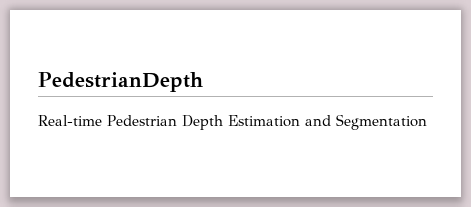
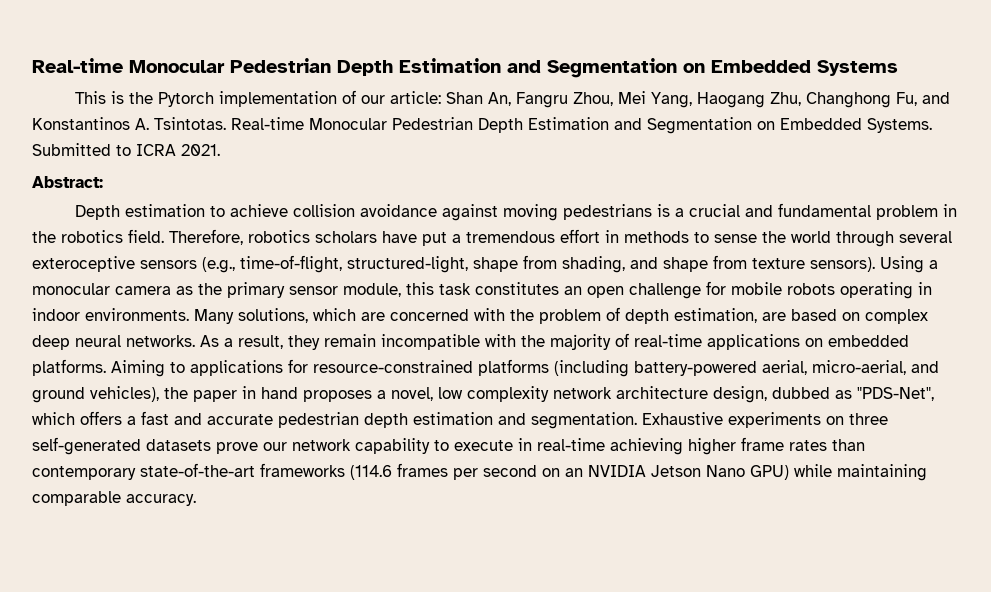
- PedestrianDepth
- Real-time Pedestrian Depth Estimation and Segmentation
+ Real-time Monocular Pedestrian Depth Estimation and Segmentation on Embedded Systems
+ This is the Pytorch implementation of our article: Shan An, Fangru Zhou, Mei Yang, Haogang Zhu, Changhong Fu, and Konstantinos A. Tsintotas. Real-time Monocular Pedestrian Depth Estimation and Segmentation on Embedded Systems. Submitted to ICRA 2021.
+ Abstract:
+ Depth estimation to achieve collision avoidance against moving pedestrians is a crucial and fundamental problem in the robotics field. Therefore, robotics scholars have put a tremendous effort in methods to sense the world through several exteroceptive sensors (e.g., time-of-flight, structured-light, shape from shading, and shape from texture sensors). Using a monocular camera as the primary sensor module, this task constitutes an open challenge for mobile robots operating in indoor environments. Many solutions, which are concerned with the problem of depth estimation, are based on complex deep neural networks. As a result, they remain incompatible with the majority of real-time applications on embedded platforms. Aiming to applications for resource-constrained platforms (including battery-powered aerial, micro-aerial, and ground vehicles), the paper in hand proposes a novel, low complexity network architecture design, dubbed as "PDS-Net", which offers a fast and accurate pedestrian depth estimation and segmentation. Exhaustive experiments on three self-generated datasets prove our network capability to execute in real-time achieving higher frame rates than contemporary state-of-the-art frameworks (114.6 frames per second on an NVIDIA Jetson Nano GPU) while maintaining comparable accuracy.

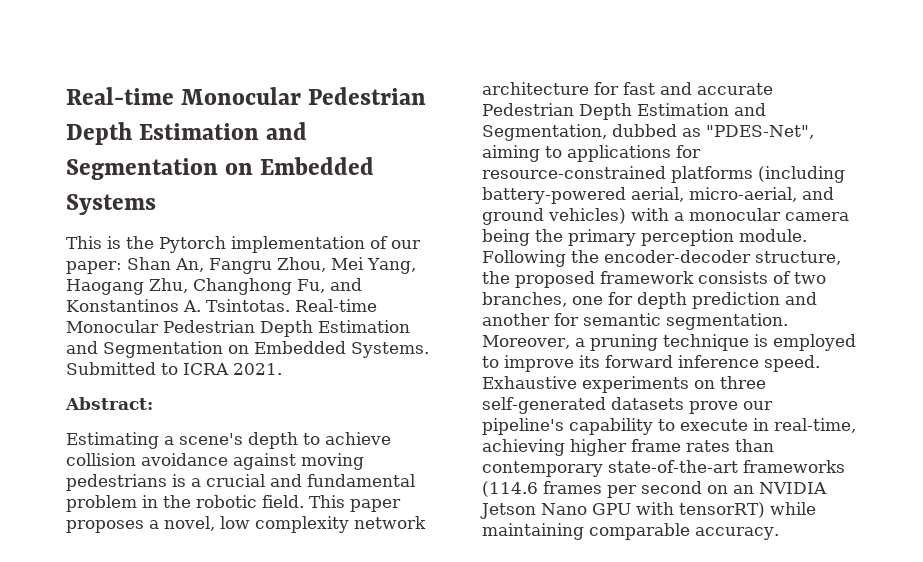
- This is the Pytorch implementation of our article: Shan An, Fangru Zhou, Mei Yang, Haogang Zhu, Changhong Fu, and Konstantinos A. Tsintotas.
+ This is the Pytorch implementation of our paper: Shan An, Fangru Zhou, Mei Yang, Haogang Zhu, Changhong Fu, and Konstantinos A. Tsintotas.
- Depth estimation to achieve collision avoidance against moving pedestrians is a crucial and fundamental problem in the robotics field. Therefore, robotics scholars have put a tremendous effort in methods to sense the world through several exteroceptive sensors (e.g., time-of-flight, structured-light, shape from shading, and shape from texture sensors). Using a monocular camera as the primary sensor module, this task constitutes an open challenge for mobile robots operating in indoor environments. Many solutions, which are concerned with the problem of depth estimation, are based on complex deep neural networks. As a result, they remain incompatible with the majority of real-time applications on embedded platforms. Aiming to applications for resource-constrained platforms (including battery-powered aerial, micro-aerial, and ground vehicles), the paper in hand proposes a novel, low complexity network architecture design, dubbed as "PDS-Net", which offers a fast and accurate pedestrian depth estimation and segmentation.
+ Estimating a scene's depth to achieve collision avoidance against moving pedestrians is a crucial and fundamental problem in the robotic field. This paper proposes a novel, low complexity network architecture for fast and accurate Pedestrian Depth Estimation and Segmentation, dubbed as "PDES-Net", aiming to applications for resource-constrained platforms (including battery-powered aerial, micro-aerial, and ground vehicles) with a monocular camera being the primary perception module. Following the encoder-decoder structure, the proposed framework consists of two branches, one for depth prediction and another for semantic segmentation. Moreover, a pruning technique is employed to improve its forward inference speed.
- Exhaustive experiments on three self-generated datasets prove our network capability to execute in real-time achieving higher frame rates than contemporary state-of-the-art frameworks (114.6 frames per second on an NVIDIA Jetson Nano GPU) while maintaining comparable accuracy.
+ Exhaustive experiments on three self-generated datasets prove our pipeline's capability to execute in real-time, achieving higher frame rates than contemporary state-of-the-art frameworks (114.6 frames per second on an NVIDIA Jetson Nano GPU with tensorRT) while maintaining comparable accuracy.

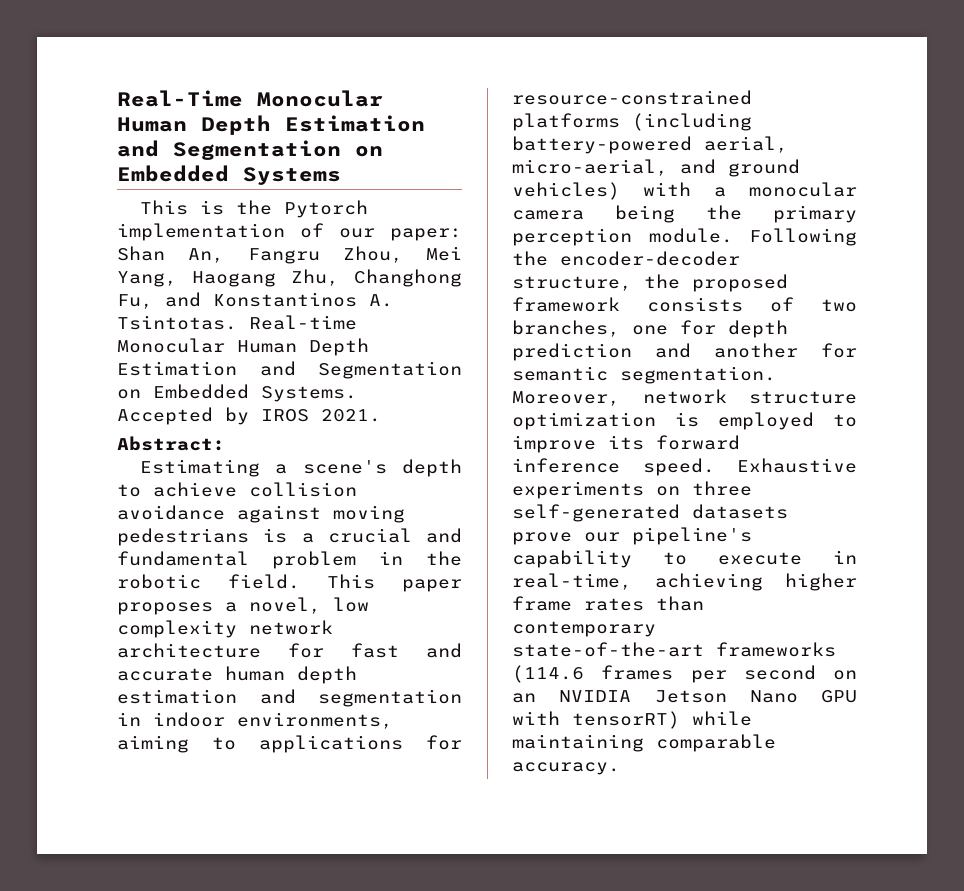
- Real-time Monocular Pedestrian Depth Estimation and Segmentation on Embedded Systems
+ Real-Time Monocular Human Depth Estimation and Segmentation on Embedded Systems
- Real-time Monocular Pedestrian Depth Estimation and Segmentation on Embedded Systems.
+ Real-time Monocular Human Depth Estimation and Segmentation on Embedded Systems.
- Submitted to ICRA 2021.
+ Accepted by IROS 2021.
- This paper proposes a novel, low complexity network architecture for fast and accurate Pedestrian Depth Estimation and Segmentation, dubbed as "PDES-Net", aiming to applications for resource-constrained platforms (including battery-powered aerial, micro-aerial, and ground vehicles) with a monocular camera being the primary perception module.
+ This paper proposes a novel, low complexity network architecture for fast and accurate human depth estimation and segmentation in indoor environments, aiming to applications for resource-constrained platforms (including battery-powered aerial, micro-aerial, and ground vehicles) with a monocular camera being the primary perception module.
- Moreover, a pruning technique is employed to improve its forward inference speed.
+ Moreover, network structure optimization is employed to improve its forward inference speed.

